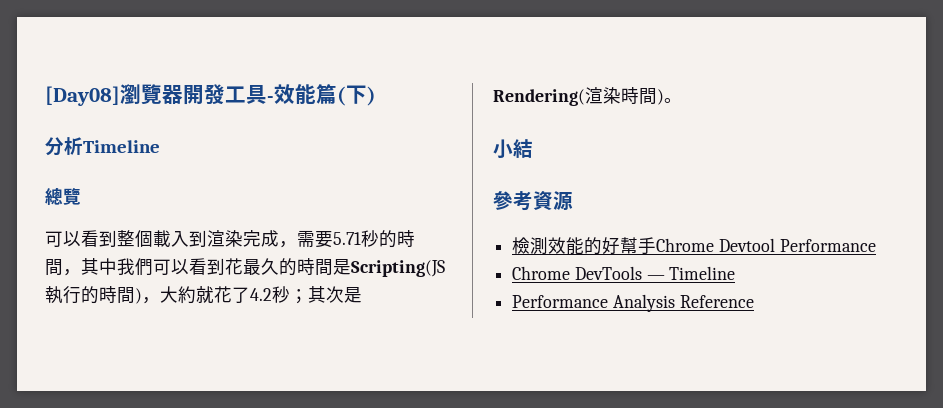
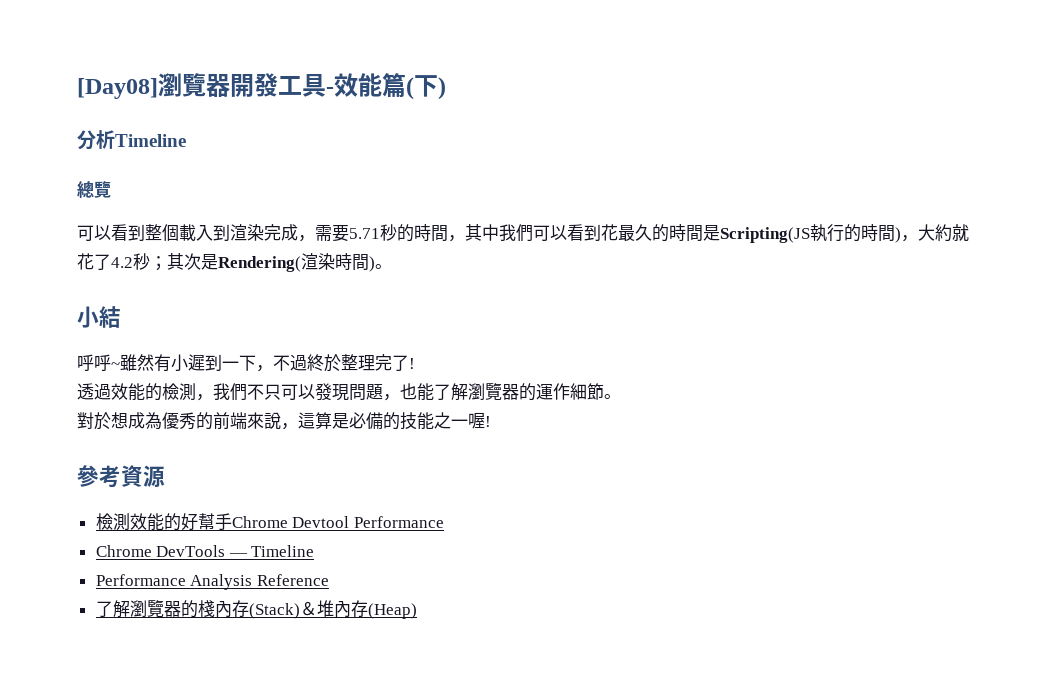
+ 呼呼~雖然有小遲到一下，不過終於整理完了!
+ 透過效能的檢測，我們不只可以發現問題，也能了解瀏覽器的運作細節。
+ 對於想成為優秀的前端來說，這算是必備的技能之一喔!
+ 了解瀏覽器的棧內存(Stack)＆堆內存(Heap)

